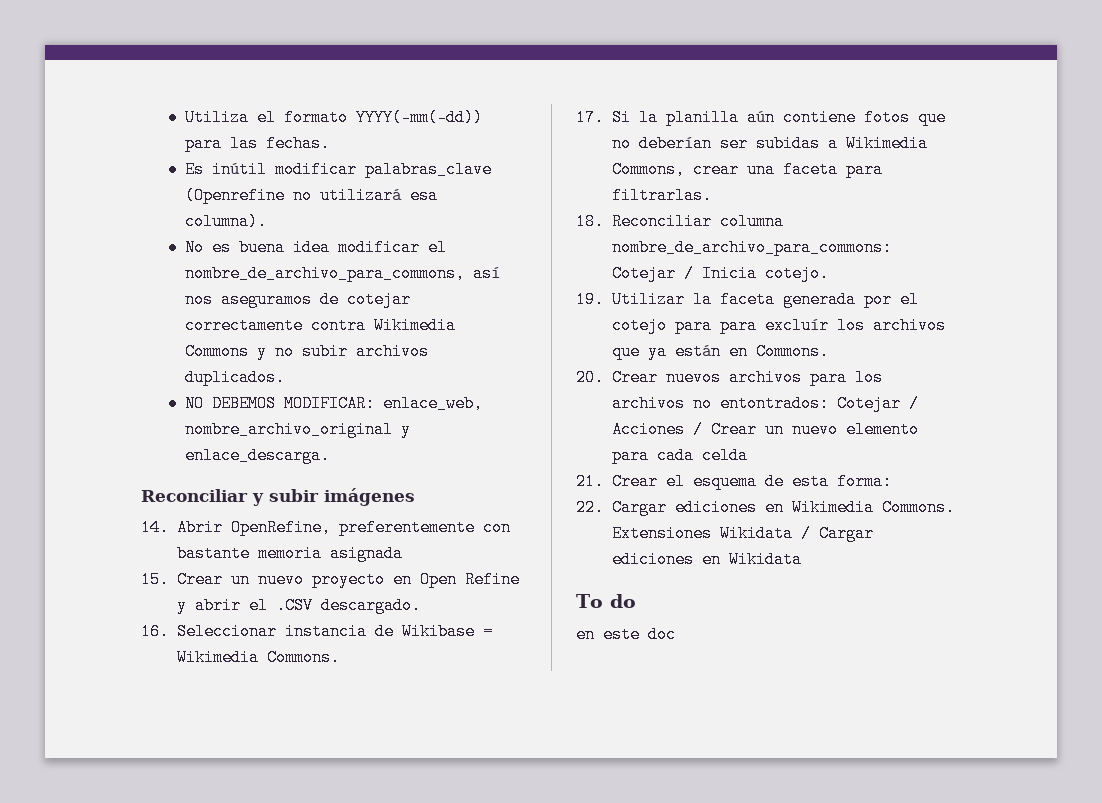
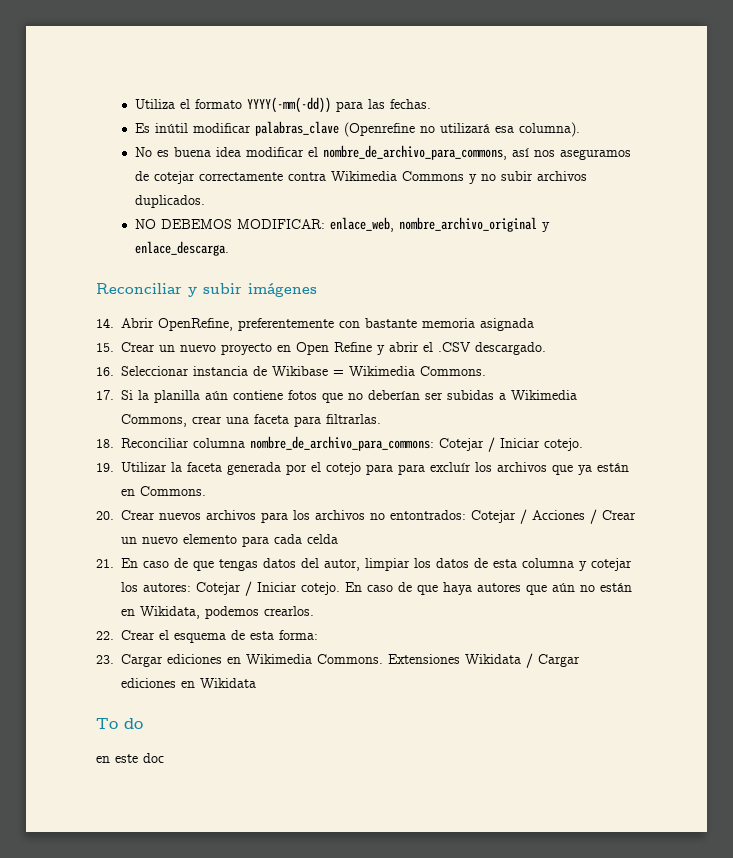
- 18. Reconciliar columna nombre_de_archivo_para_commons: Cotejar / Inicia cotejo.
+ 18. Reconciliar columna nombre_de_archivo_para_commons: Cotejar / Iniciar cotejo.
- 21. Crear el esquema de esta forma:
+ 21. En caso de que tengas datos del autor, limpiar los datos de esta columna y cotejar los autores: Cotejar / Iniciar cotejo. En caso de que haya autores que aún no están en Wikidata, podemos crearlos.
+ 22. Crear el esquema de esta forma:
- 22. Cargar ediciones en Wikimedia Commons.
+ 23. Cargar ediciones en Wikimedia Commons.

